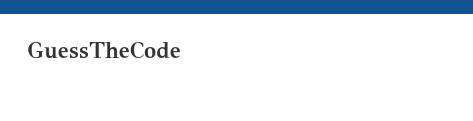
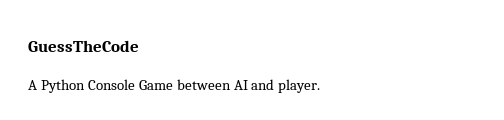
+ A Python Console Game between AI and player.

